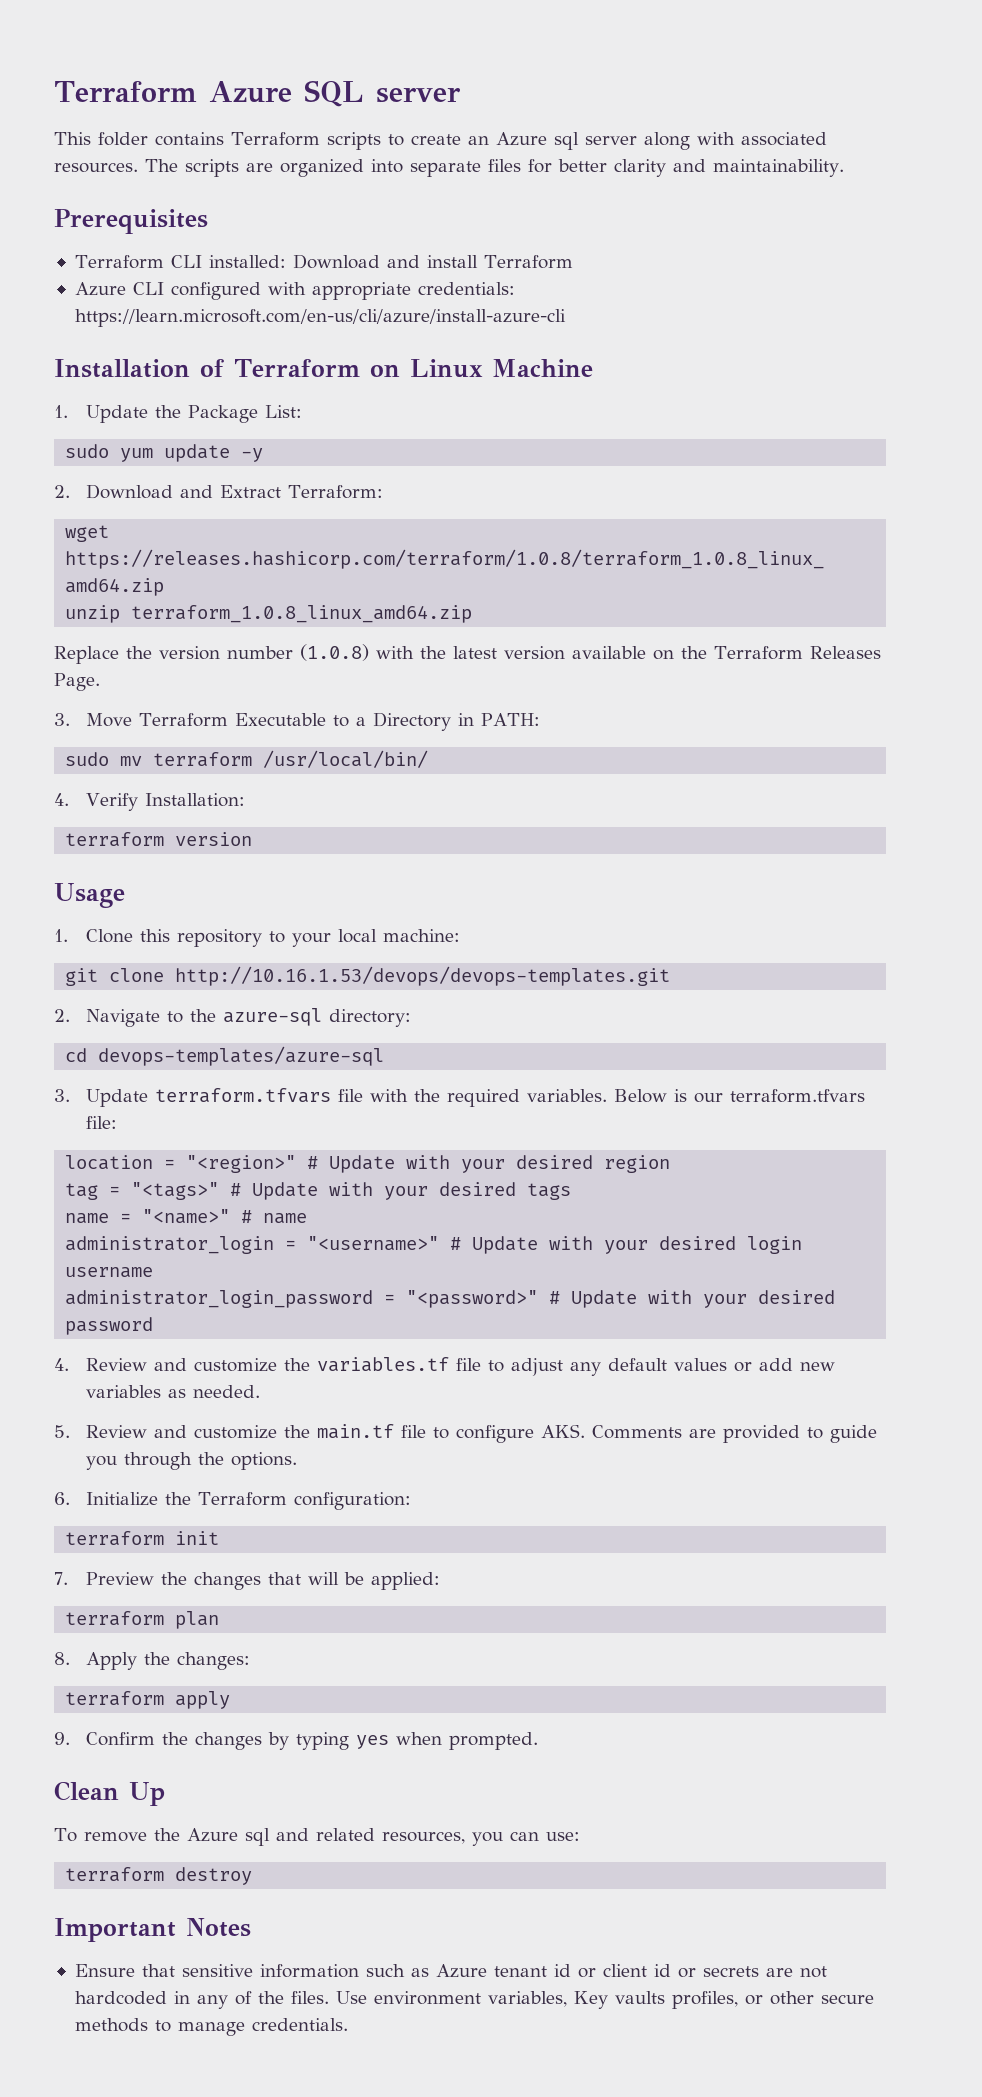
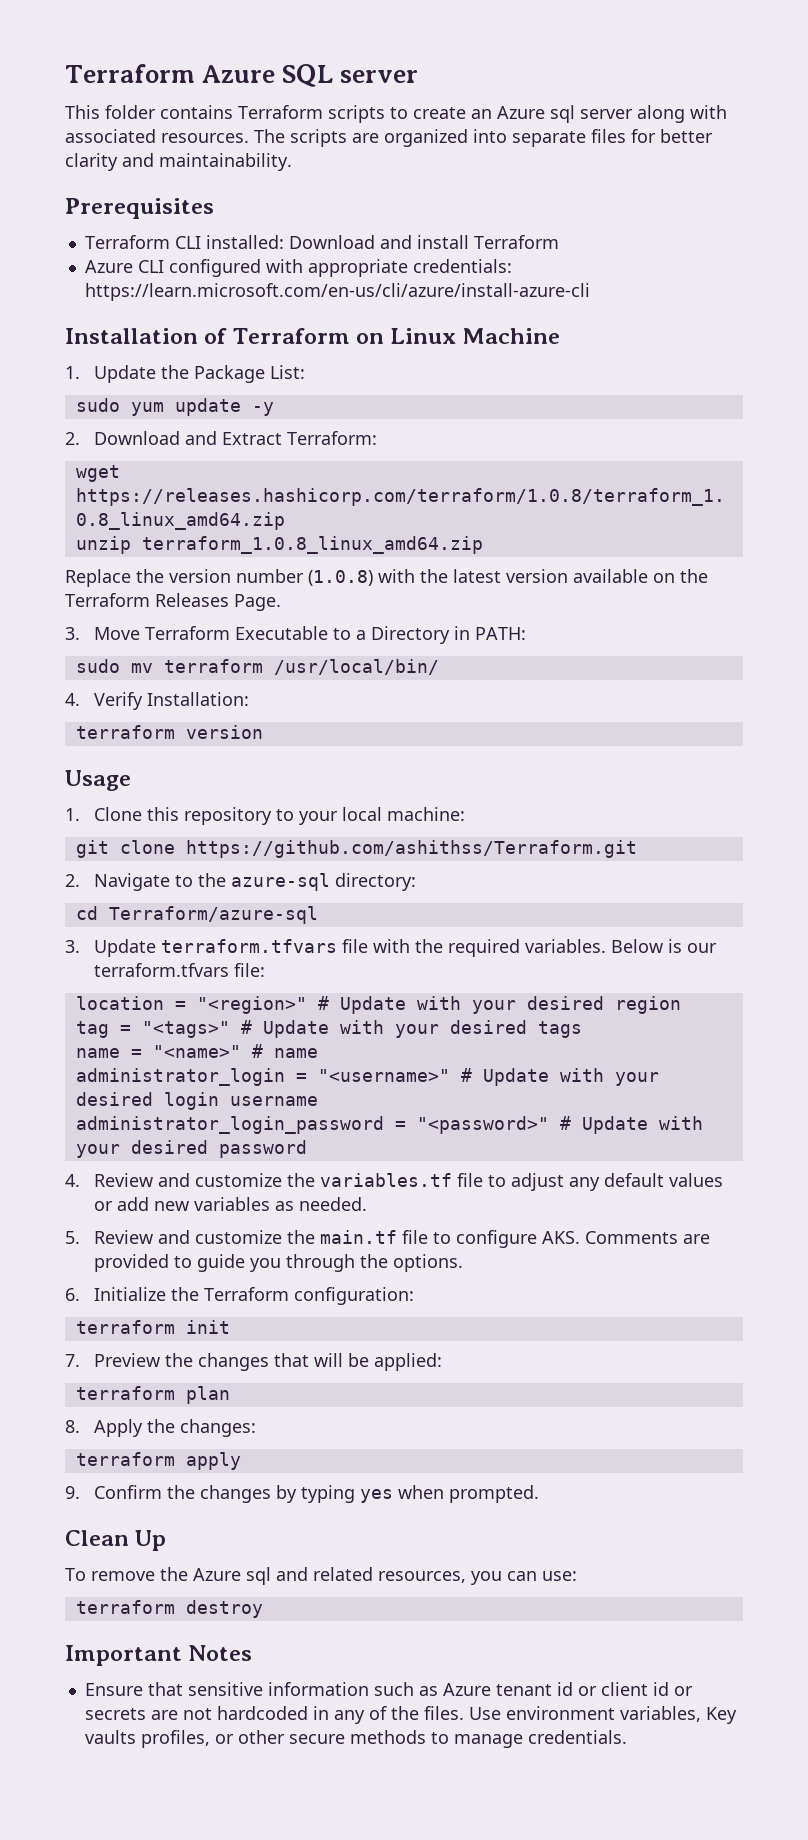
- git clone http://10.16.1.53/devops/devops-templates.git
+ git clone https://github.com/ashithss/Terraform.git
- cd devops-templates/azure-sql
+ cd Terraform/azure-sql

